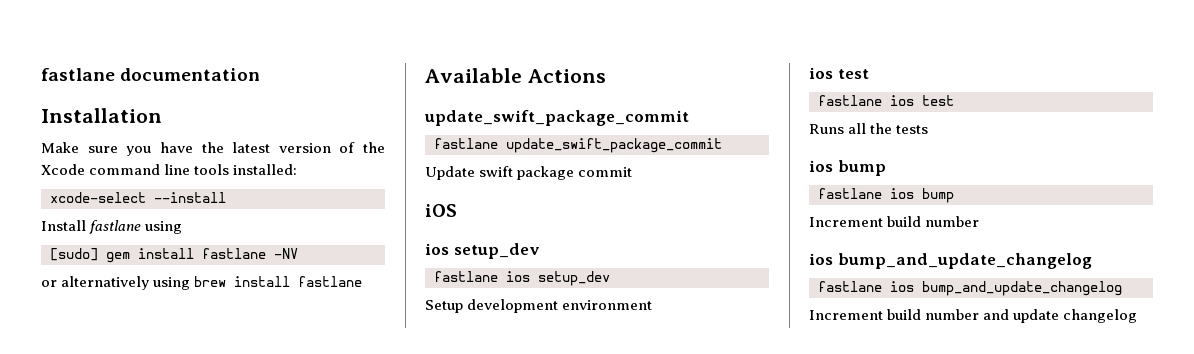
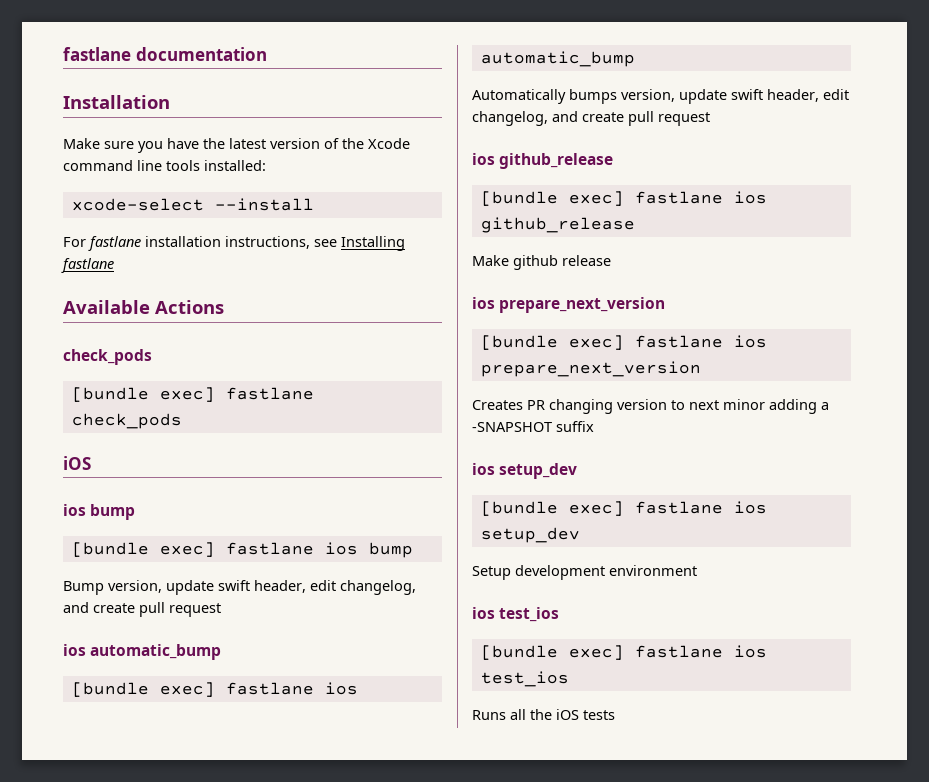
- Install fastlane using
- [sudo] gem install fastlane -NV
- or alternatively using brew install fastlane
+ For fastlane installation instructions, see Installing fastlane
  Available Actions
- update_swift_package_commit
- fastlane update_swift_package_commit
- Update swift package commit
+ check_pods
+ [bundle exec] fastlane check_pods
  iOS
+ ios bump
+ [bundle exec] fastlane ios bump
+ Bump version, update swift header, edit changelog, and create pull request
+ ios automatic_bump
+ [bundle exec] fastlane ios automatic_bump
+ Automatically bumps version, update swift header, edit changelog, and create pull request
+ ios github_release
+ [bundle exec] fastlane ios github_release
+ Make github release
+ ios prepare_next_version
+ [bundle exec] fastlane ios prepare_next_version
+ Creates PR changing version to next minor adding a -SNAPSHOT suffix
  ios setup_dev
- fastlane ios setup_dev
+ [bundle exec] fastlane ios setup_dev
  Setup development environment
- ios test
- fastlane ios test
+ ios test_ios
+ [bundle exec] fastlane ios test_ios
- Runs all the tests
- ios bump
- fastlane ios bump
- Increment build number
- ios bump_and_update_changelog
- fastlane ios bump_and_update_changelog
- Increment build number and update changelog
+ Runs all the iOS tests

